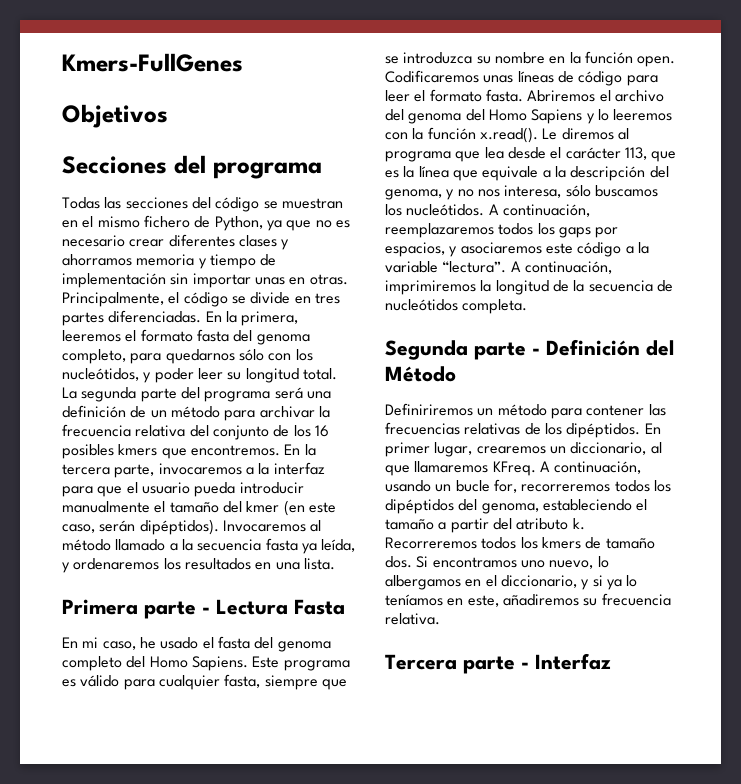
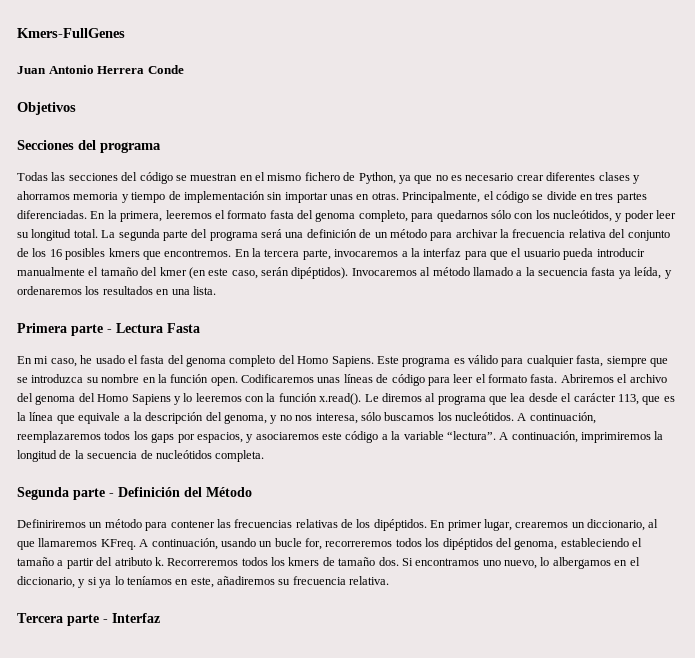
+ Juan Antonio Herrera Conde

